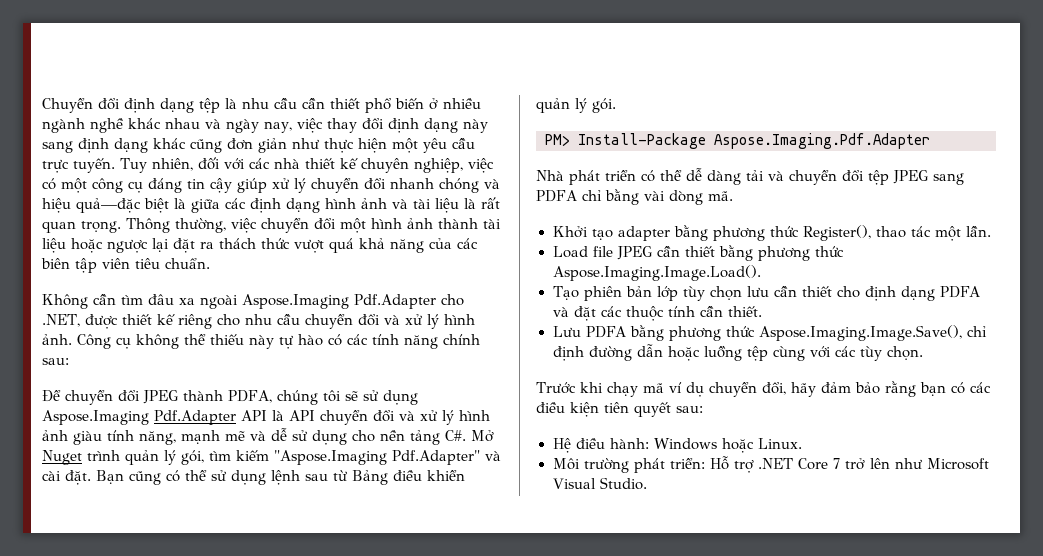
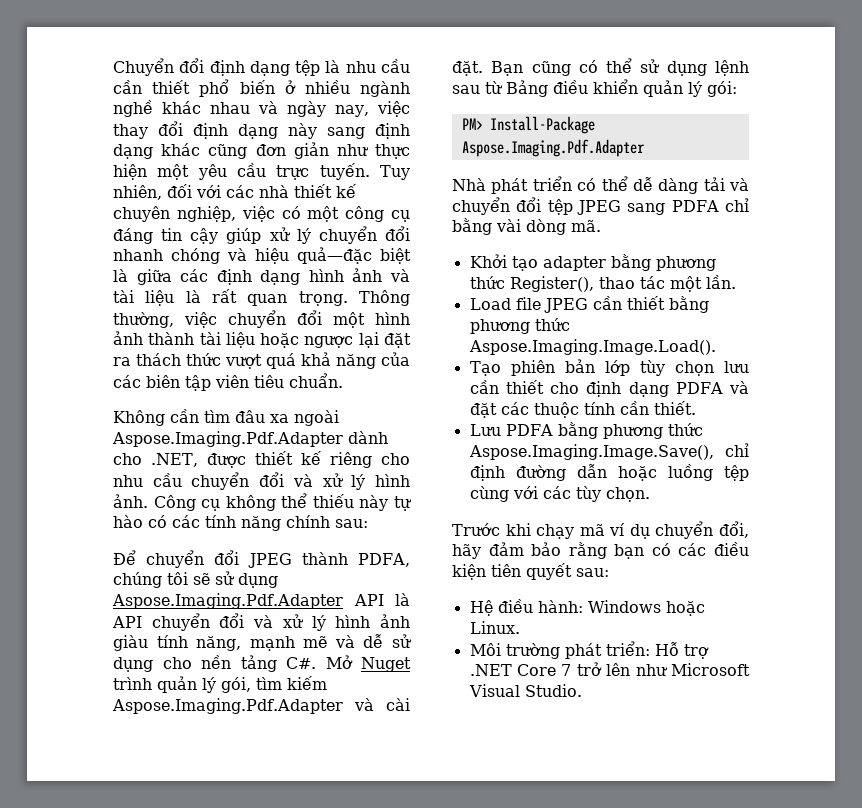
- Không cần tìm đâu xa ngoài Aspose.Imaging Pdf.Adapter cho .NET, được thiết kế riêng cho nhu cầu chuyển đổi và xử lý hình ảnh.
+ Không cần tìm đâu xa ngoài Aspose.Imaging.Pdf.Adapter dành cho .NET, được thiết kế riêng cho nhu cầu chuyển đổi và xử lý hình ảnh.
- Để chuyển đổi JPEG thành PDFA, chúng tôi sẽ sử dụng Aspose.Imaging Pdf.Adapter API là API chuyển đổi và xử lý hình ảnh giàu tính năng, mạnh mẽ và dễ sử dụng cho nền tảng C#. Mở Nuget trình quản lý gói, tìm kiếm "Aspose.Imaging Pdf.Adapter" và cài đặt.
+ Để chuyển đổi JPEG thành PDFA, chúng tôi sẽ sử dụng Aspose.Imaging.Pdf.Adapter API là API chuyển đổi và xử lý hình ảnh giàu tính năng, mạnh mẽ và dễ sử dụng cho nền tảng C#. Mở Nuget trình quản lý gói, tìm kiếm Aspose.Imaging.Pdf.Adapter và cài đặt.
- Bạn cũng có thể sử dụng lệnh sau từ Bảng điều khiển quản lý gói.
+ Bạn cũng có thể sử dụng lệnh sau từ Bảng điều khiển quản lý gói:

